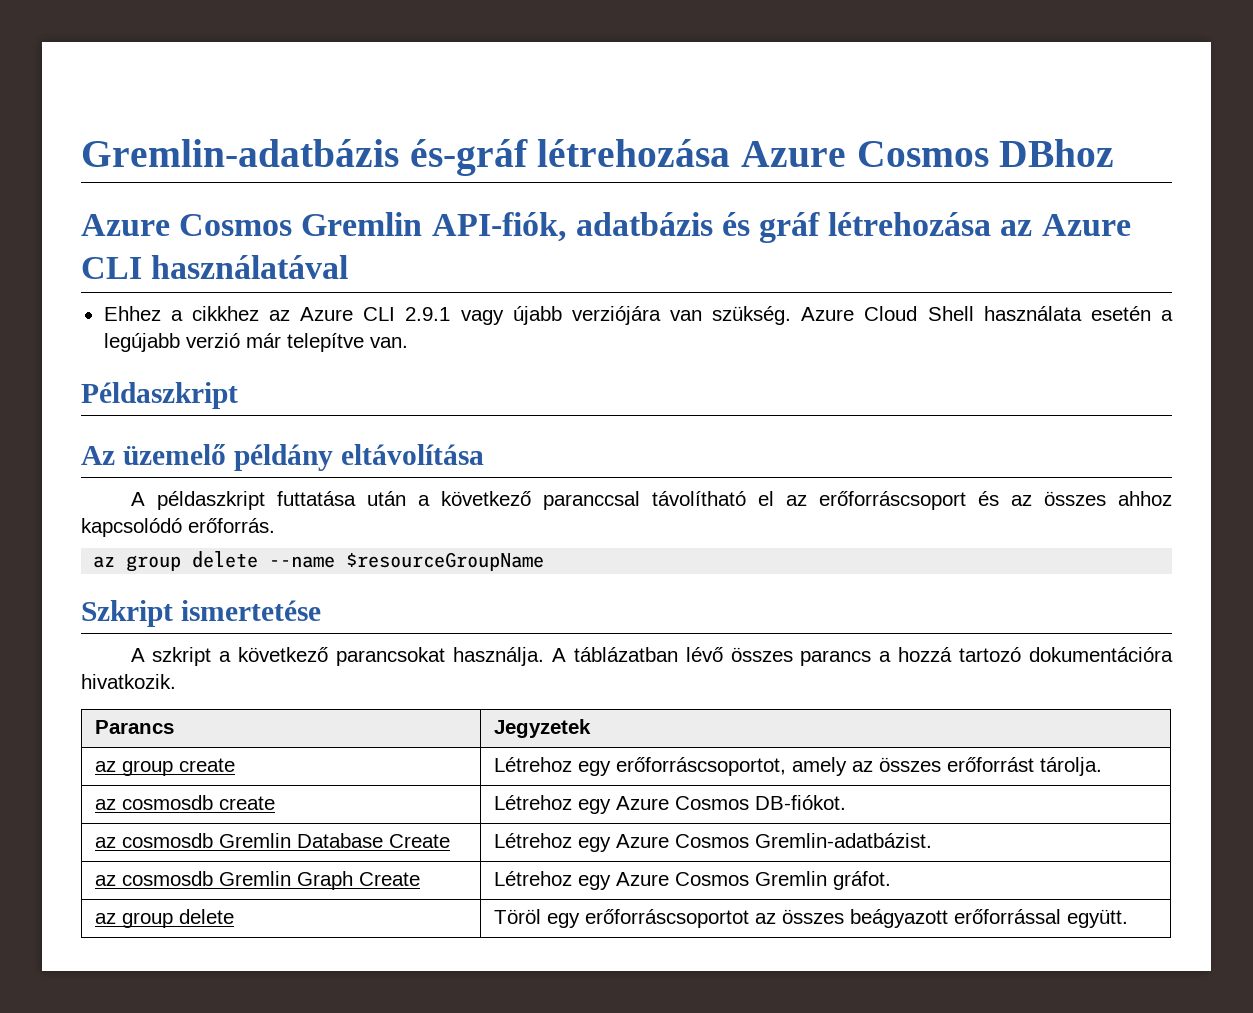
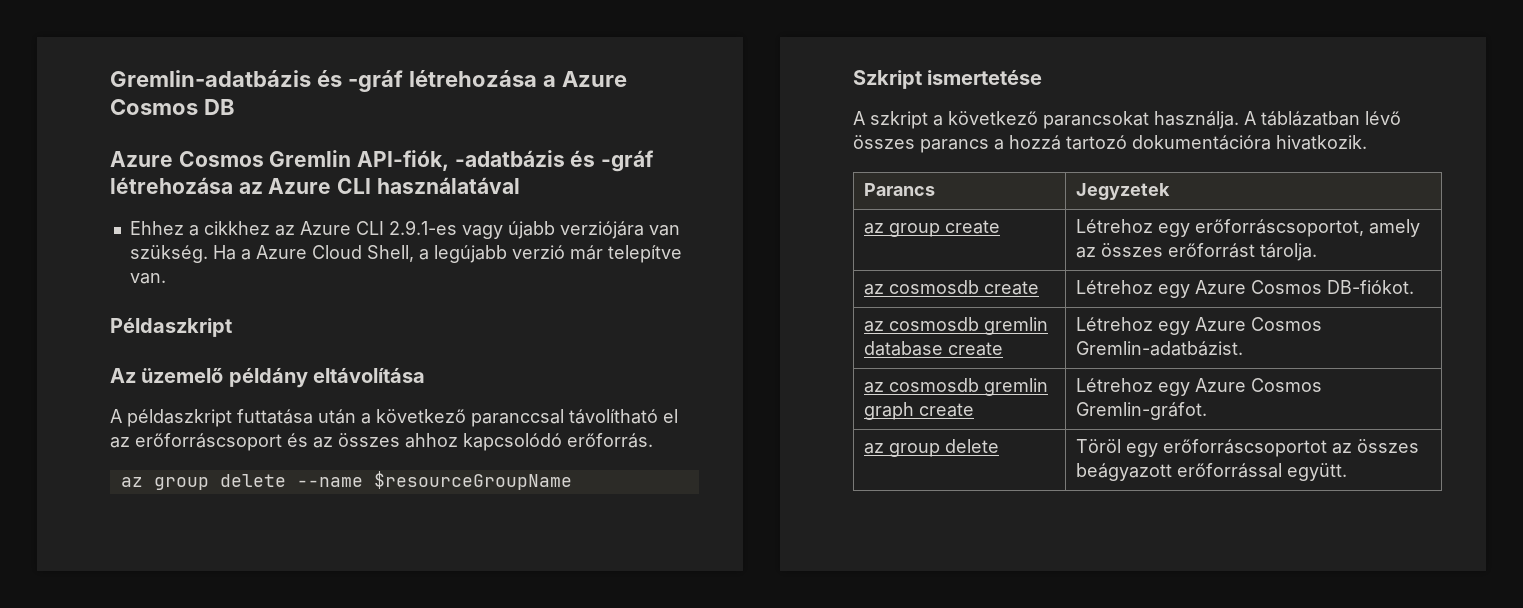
- Gremlin-adatbázis és-gráf létrehozása Azure Cosmos DBhoz
+ Gremlin-adatbázis és -gráf létrehozása a Azure Cosmos DB
- Azure Cosmos Gremlin API-fiók, adatbázis és gráf létrehozása az Azure CLI használatával
+ Azure Cosmos Gremlin API-fiók, -adatbázis és -gráf létrehozása az Azure CLI használatával
- Ehhez a cikkhez az Azure CLI 2.9.1 vagy újabb verziójára van szükség.
+ Ehhez a cikkhez az Azure CLI 2.9.1-es vagy újabb verziójára van szükség.
- Azure Cloud Shell használata esetén a legújabb verzió már telepítve van.
+ Ha a Azure Cloud Shell, a legújabb verzió már telepítve van.
- az cosmosdb Gremlin Database Create | Létrehoz egy Azure Cosmos Gremlin-adatbázist.
+ az cosmosdb gremlin database create | Létrehoz egy Azure Cosmos Gremlin-adatbázist.
- az cosmosdb Gremlin Graph Create | Létrehoz egy Azure Cosmos Gremlin gráfot.
+ az cosmosdb gremlin graph create | Létrehoz egy Azure Cosmos Gremlin-gráfot.

